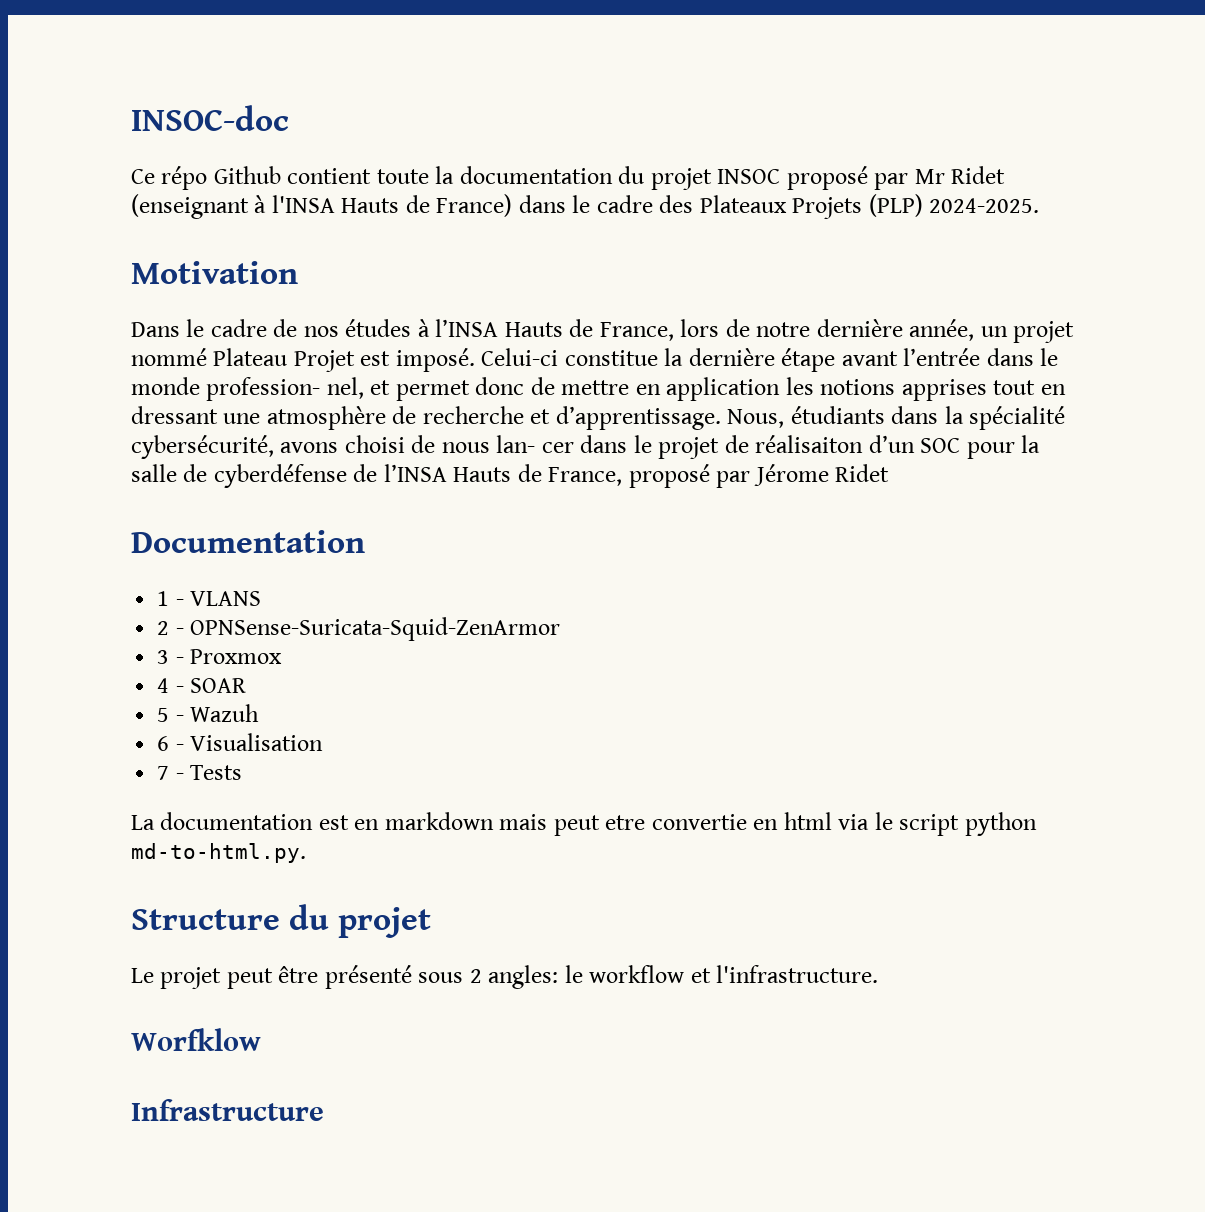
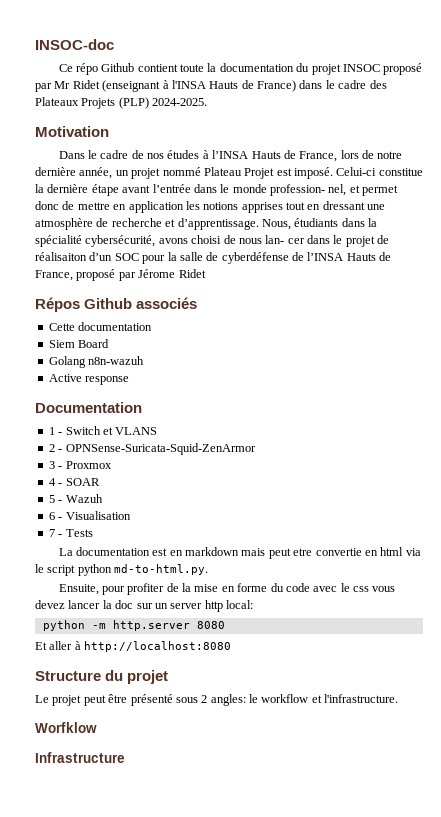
+ Répos Github associés
+ Cette documentation
+ Siem Board
+ Golang n8n-wazuh
+ Active response
- 1 - VLANS
+ 1 - Switch et VLANS
+ Ensuite, pour profiter de la mise en forme du code avec le css vous devez lancer la doc sur un server http local:
+ python -m http.server 8080
+ Et aller à http://localhost:8080

